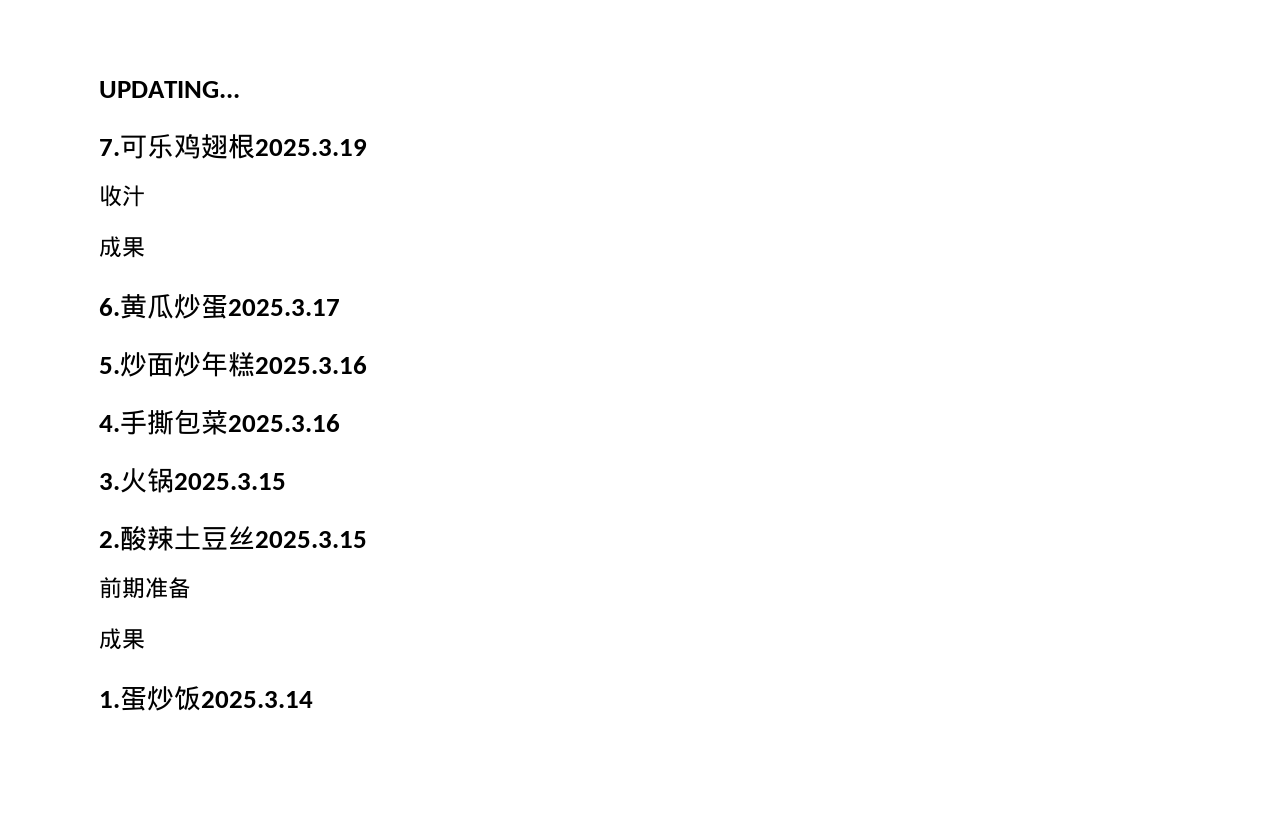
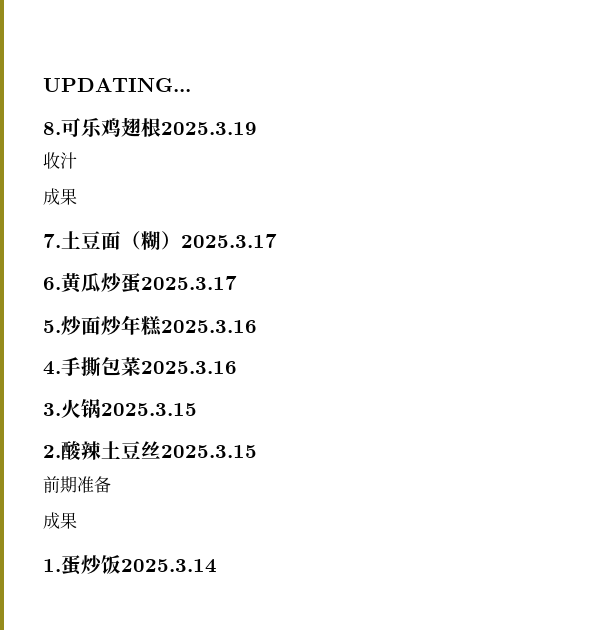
- 7.可乐鸡翅根2025.3.19
+ 8.可乐鸡翅根2025.3.19
+ 7.土豆面（糊）2025.3.17

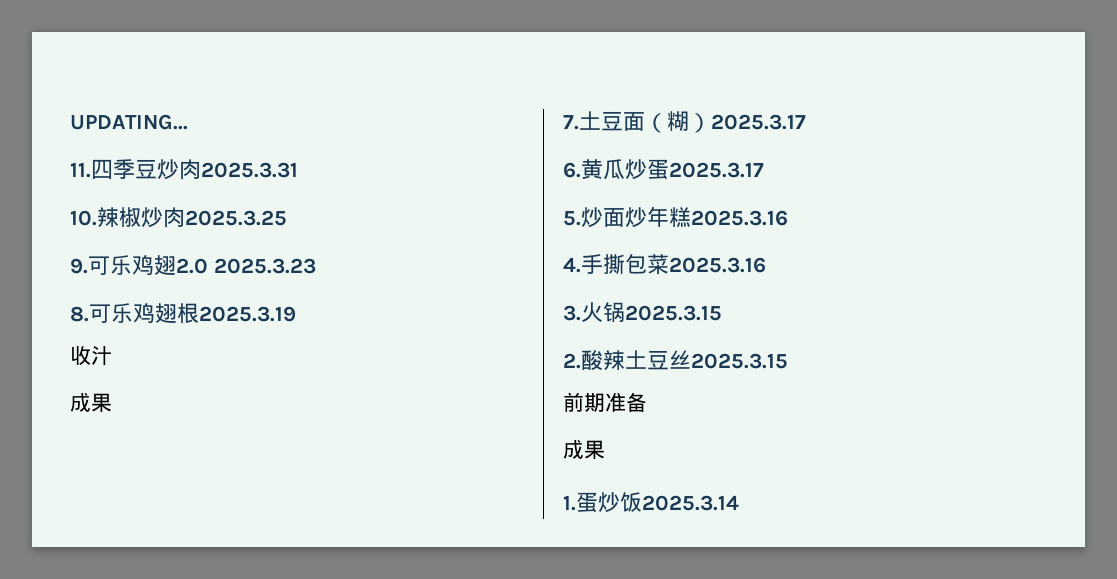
+ 11.四季豆炒肉2025.3.31
+ 10.辣椒炒肉2025.3.25
+ 9.可乐鸡翅2.0 2025.3.23

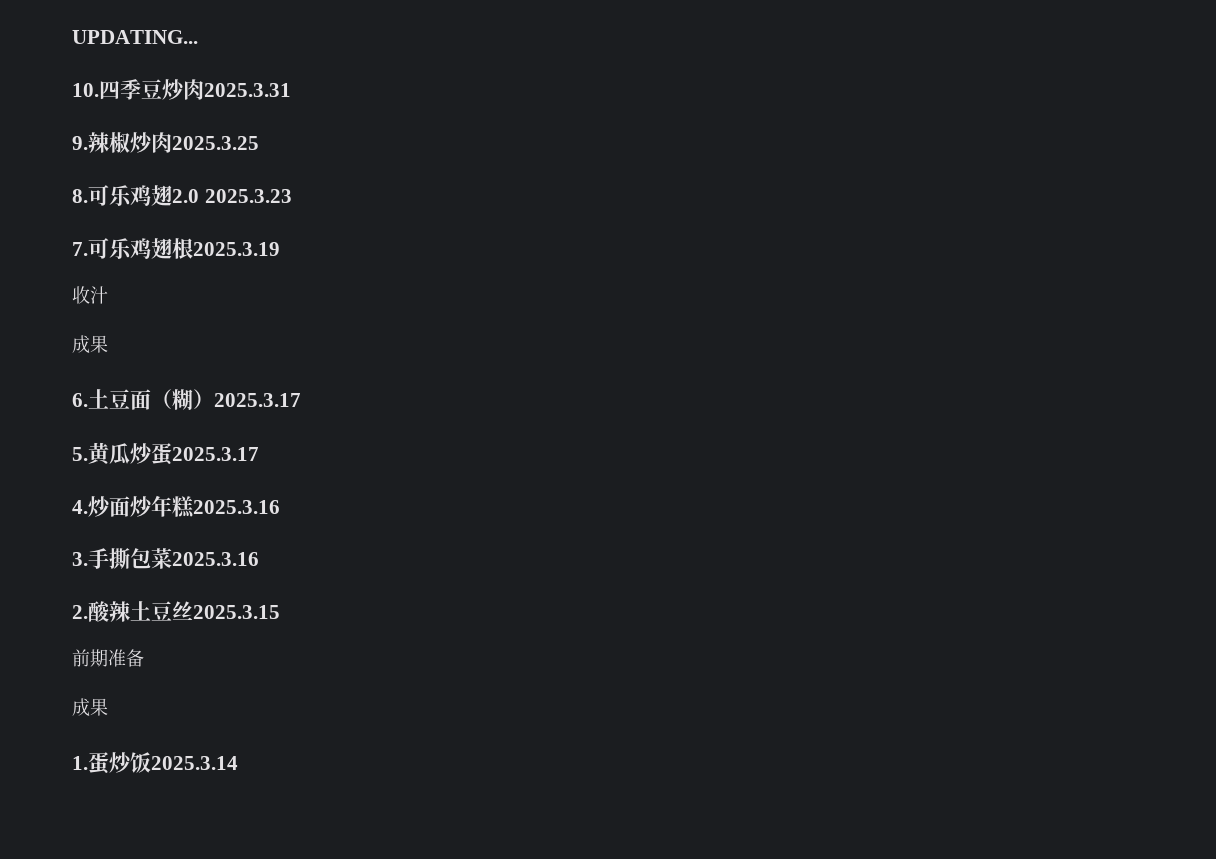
- 11.四季豆炒肉2025.3.31
+ 10.四季豆炒肉2025.3.31
- 10.辣椒炒肉2025.3.25
+ 9.辣椒炒肉2025.3.25
- 9.可乐鸡翅2.0 2025.3.23
+ 8.可乐鸡翅2.0 2025.3.23
- 8.可乐鸡翅根2025.3.19
+ 7.可乐鸡翅根2025.3.19
- 7.土豆面（糊）2025.3.17
+ 6.土豆面（糊）2025.3.17
- 6.黄瓜炒蛋2025.3.17
+ 5.黄瓜炒蛋2025.3.17
- 5.炒面炒年糕2025.3.16
+ 4.炒面炒年糕2025.3.16
- 4.手撕包菜2025.3.16
+ 3.手撕包菜2025.3.16
- 3.火锅2025.3.15

